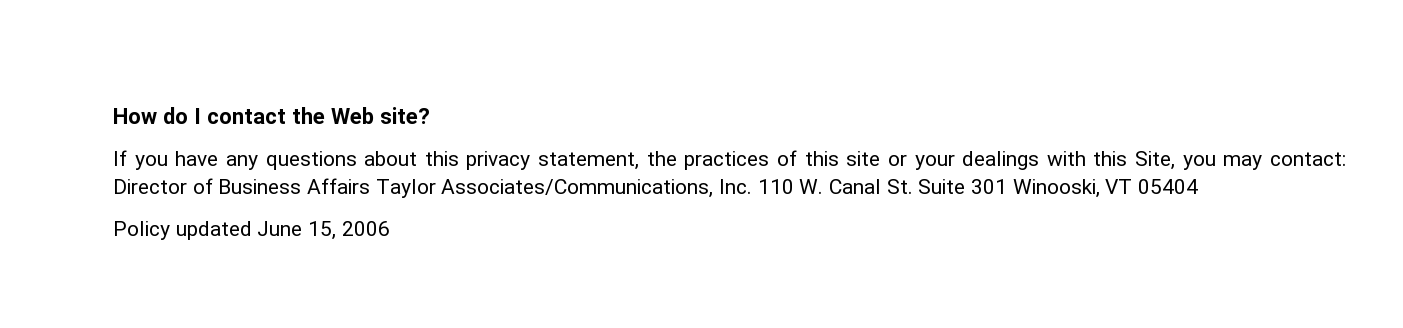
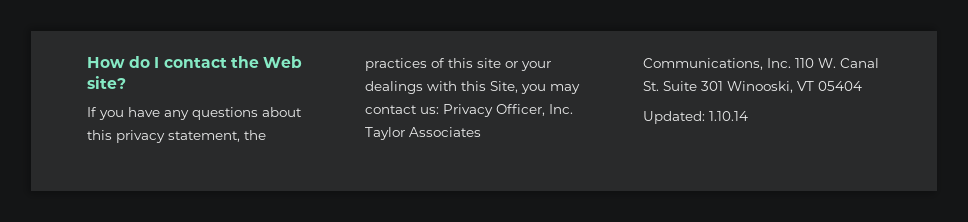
- If you have any questions about this privacy statement, the practices of this site or your dealings with this Site, you may contact: Director of Business Affairs Taylor Associates/Communications, Inc. 110 W. Canal St. Suite 301 Winooski, VT 05404
+ If you have any questions about this privacy statement, the practices of this site or your dealings with this Site, you may contact us: Privacy Officer, Inc. Taylor Associates Communications, Inc. 110 W. Canal St. Suite 301 Winooski, VT 05404
- Policy updated June 15, 2006
+ Updated: 1.10.14

